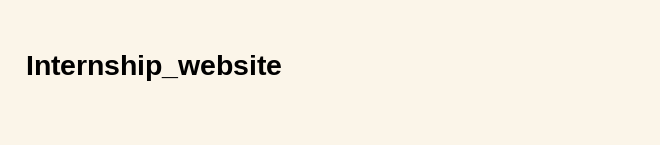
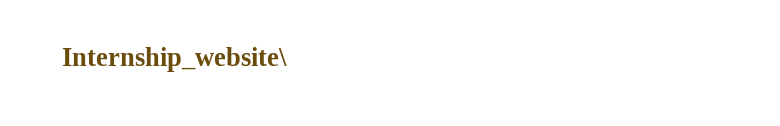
- Internship_website
+ Internship_website\

